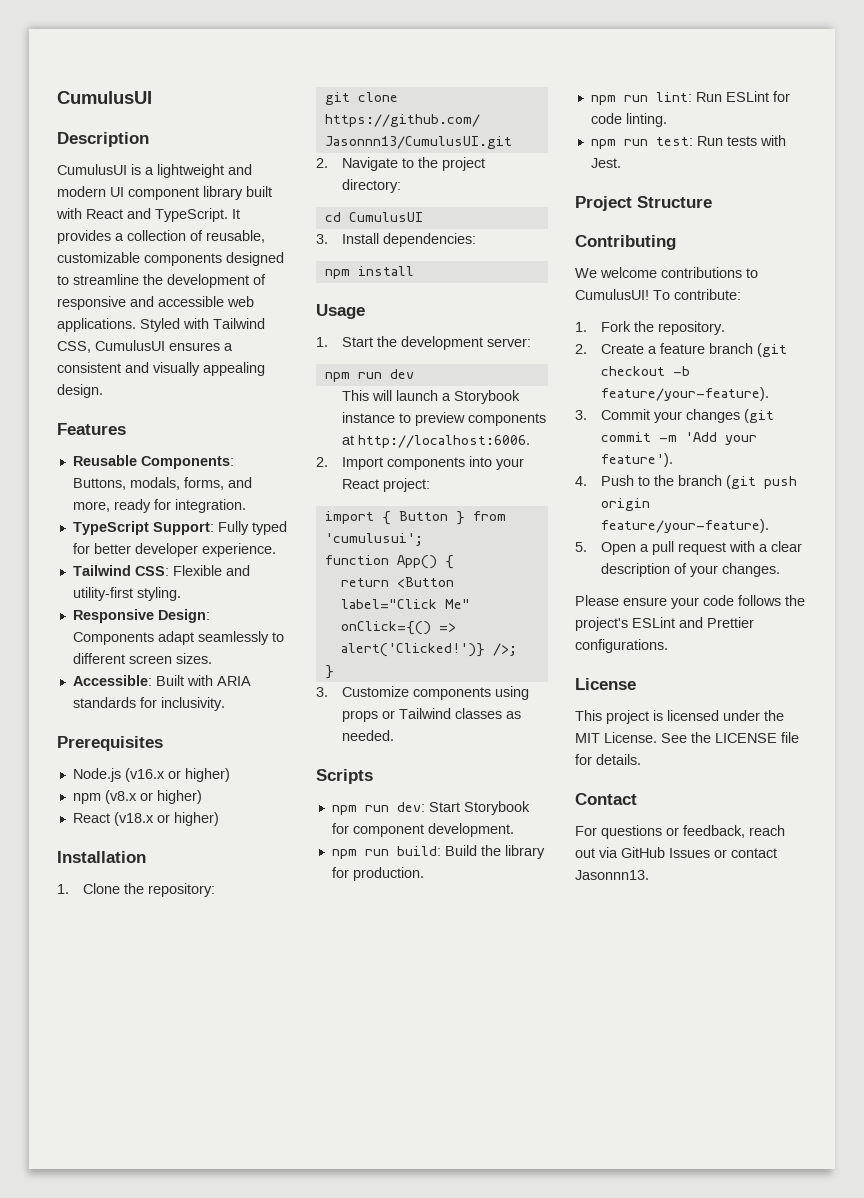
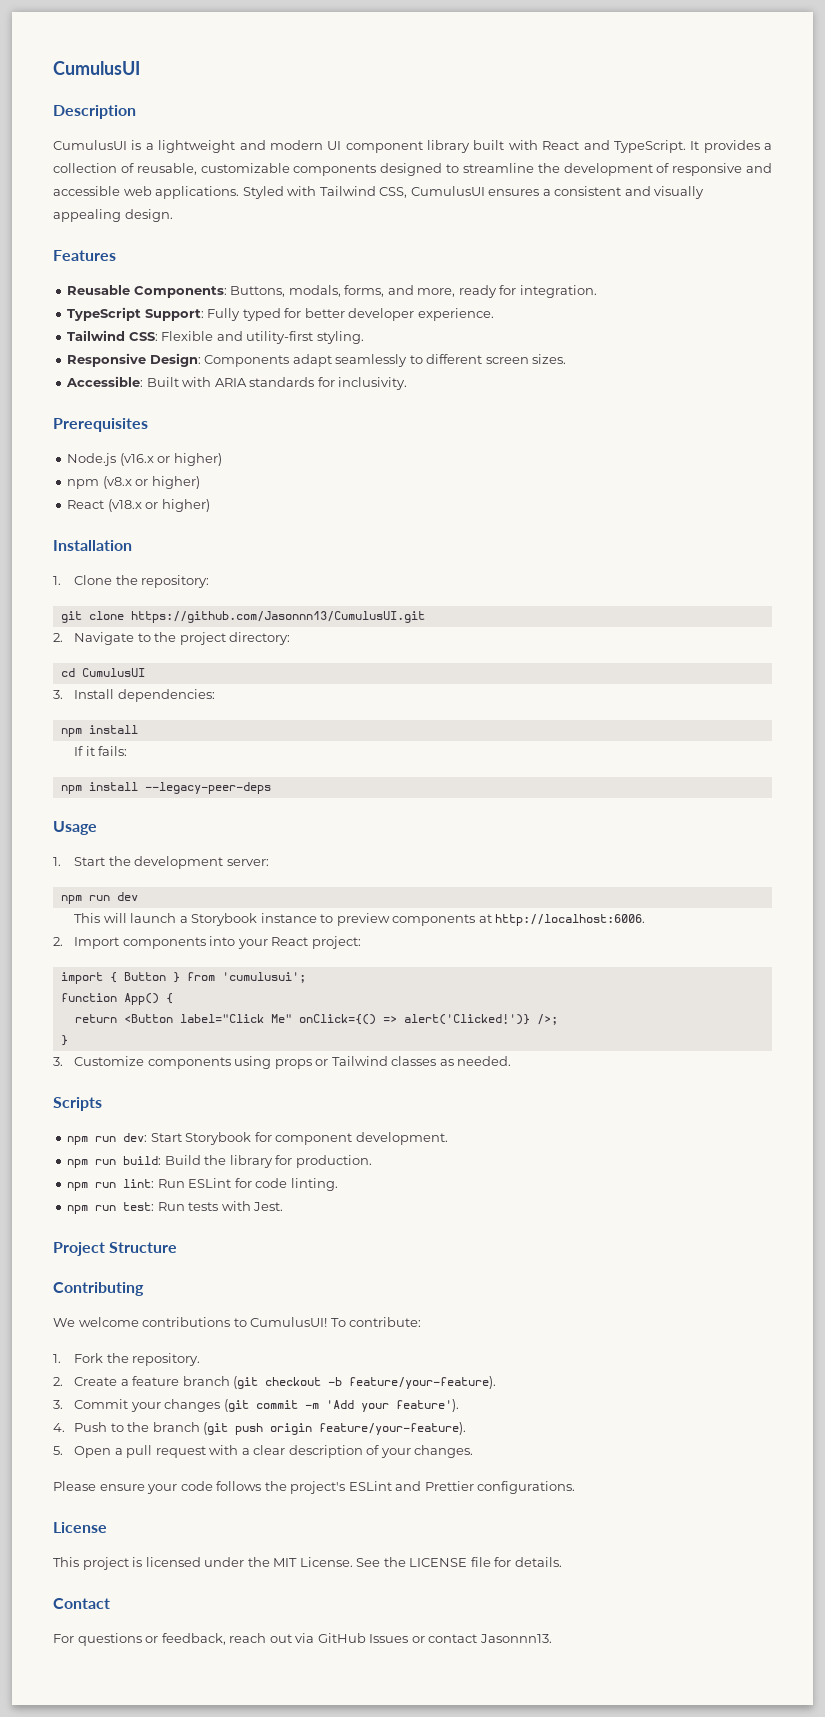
+ If it fails:
+ npm install --legacy-peer-deps

